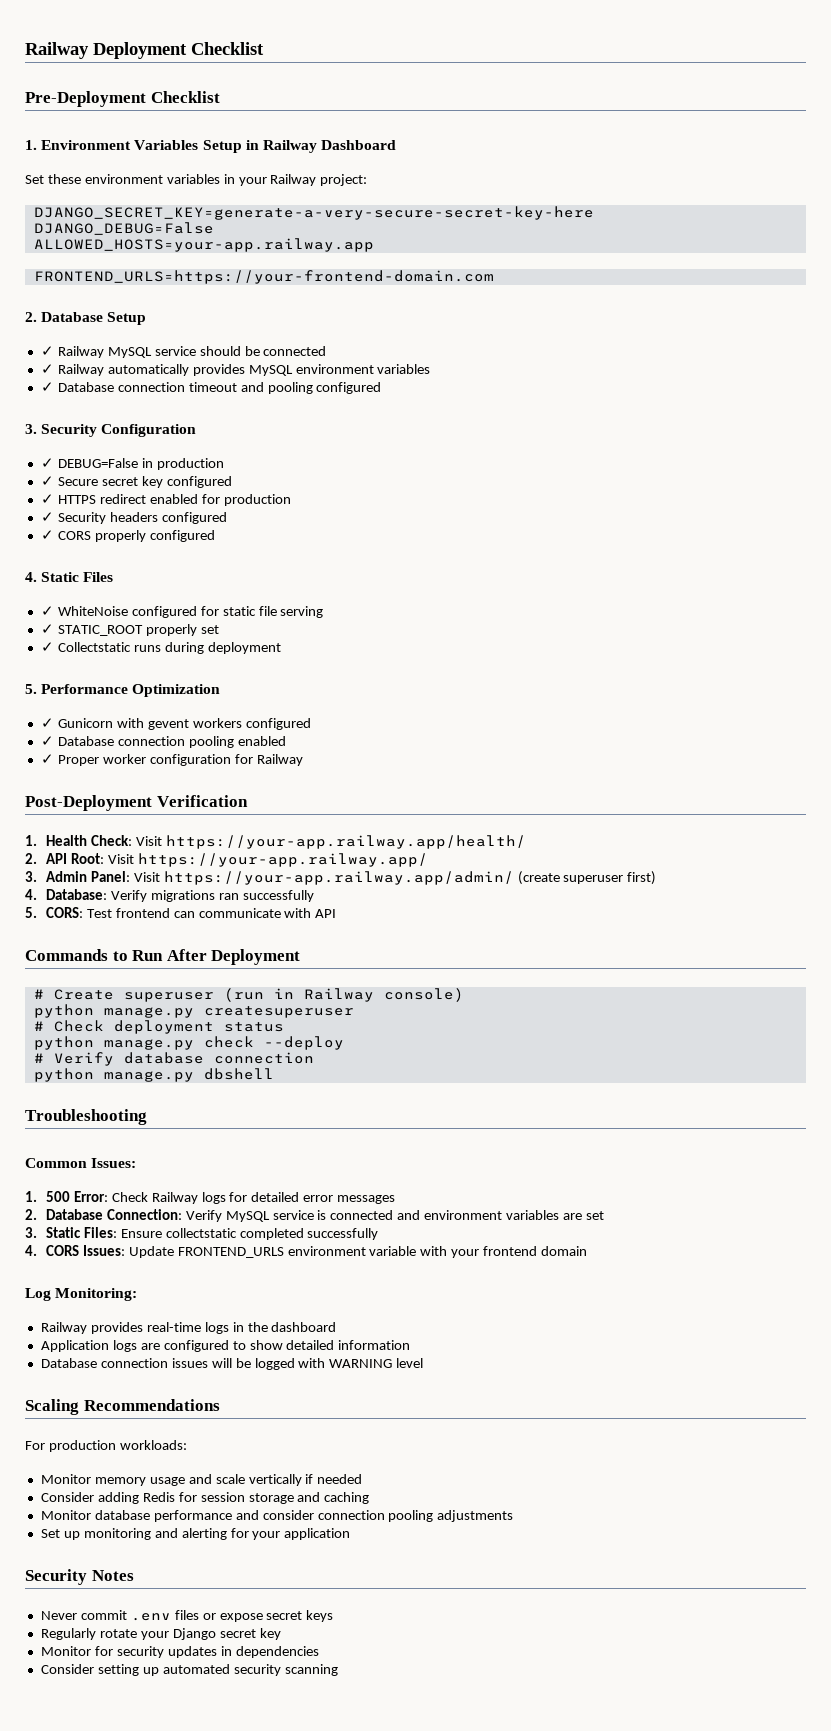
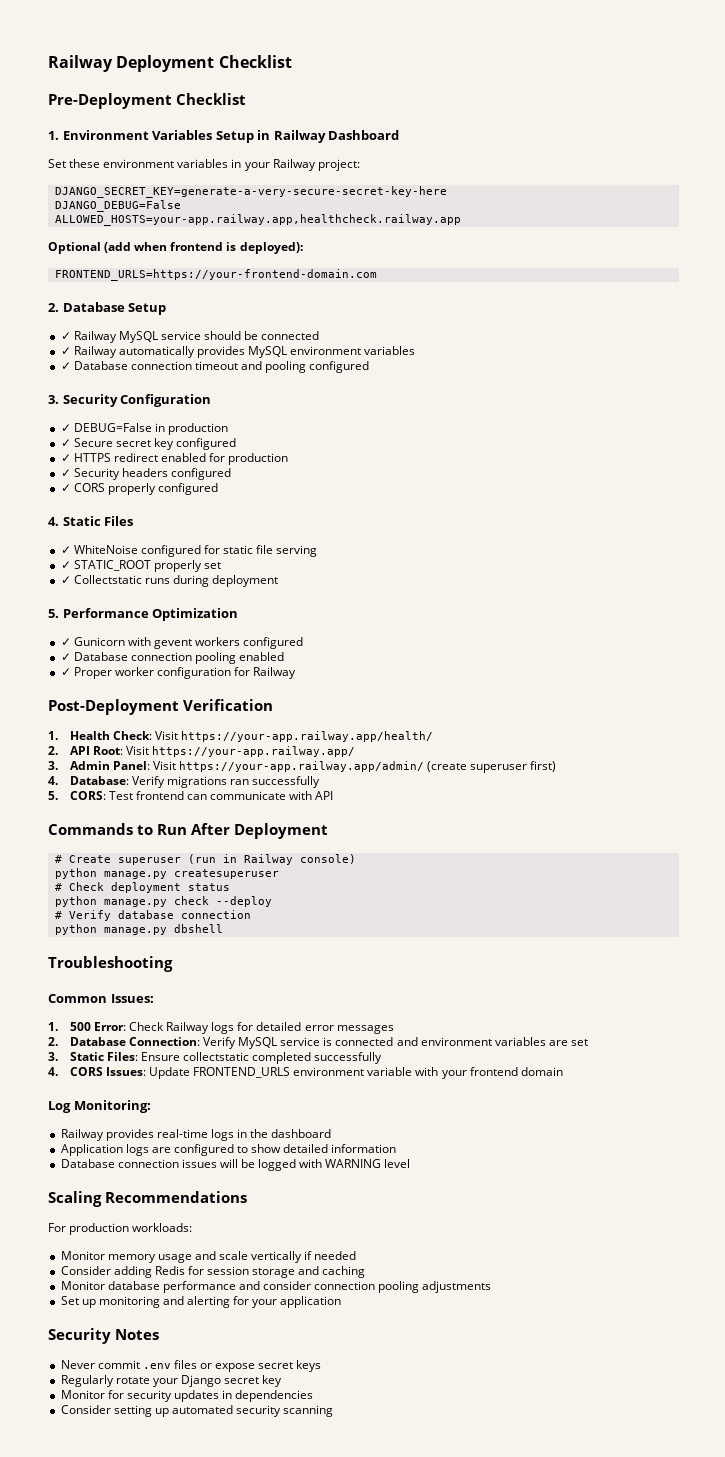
- ALLOWED_HOSTS=your-app.railway.app
+ ALLOWED_HOSTS=your-app.railway.app,healthcheck.railway.app
+ Optional (add when frontend is deployed):

